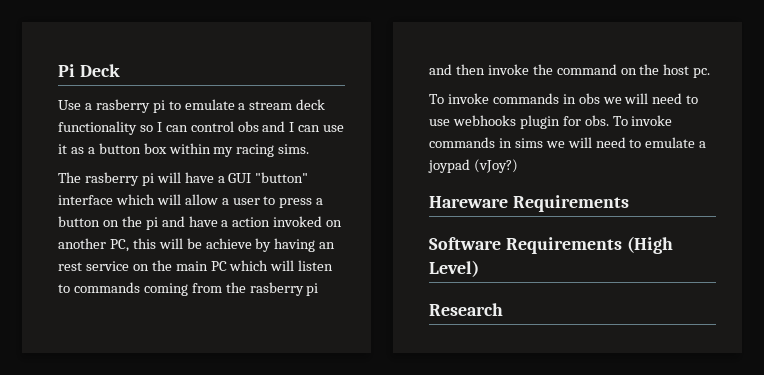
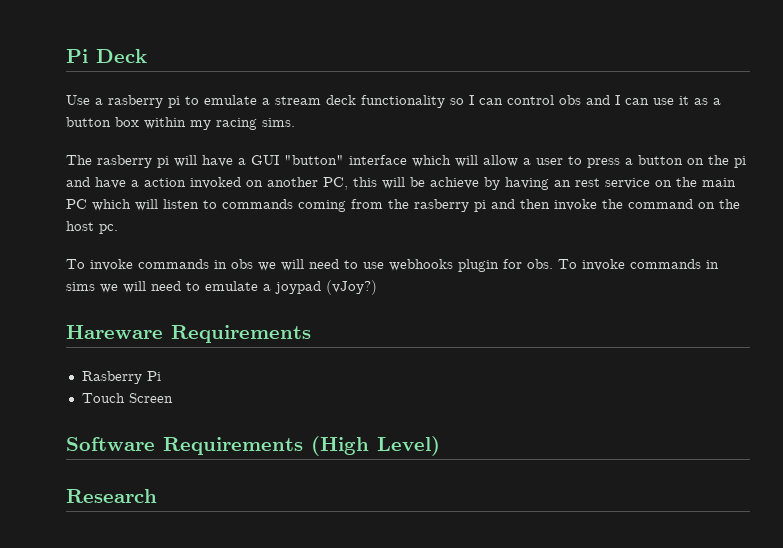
+ Rasberry Pi
+ Touch Screen

